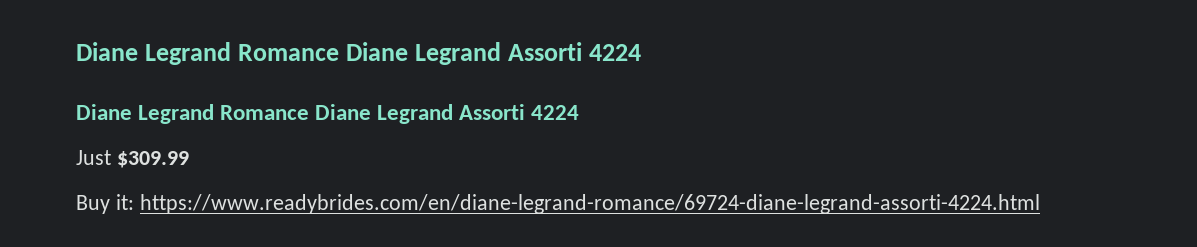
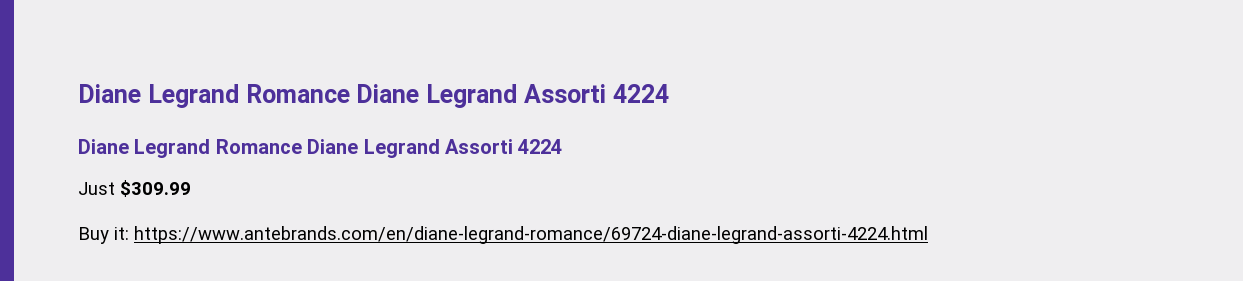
- Buy it: https://www.readybrides.com/en/diane-legrand-romance/69724-diane-legrand-assorti-4224.html
+ Buy it: https://www.antebrands.com/en/diane-legrand-romance/69724-diane-legrand-assorti-4224.html

